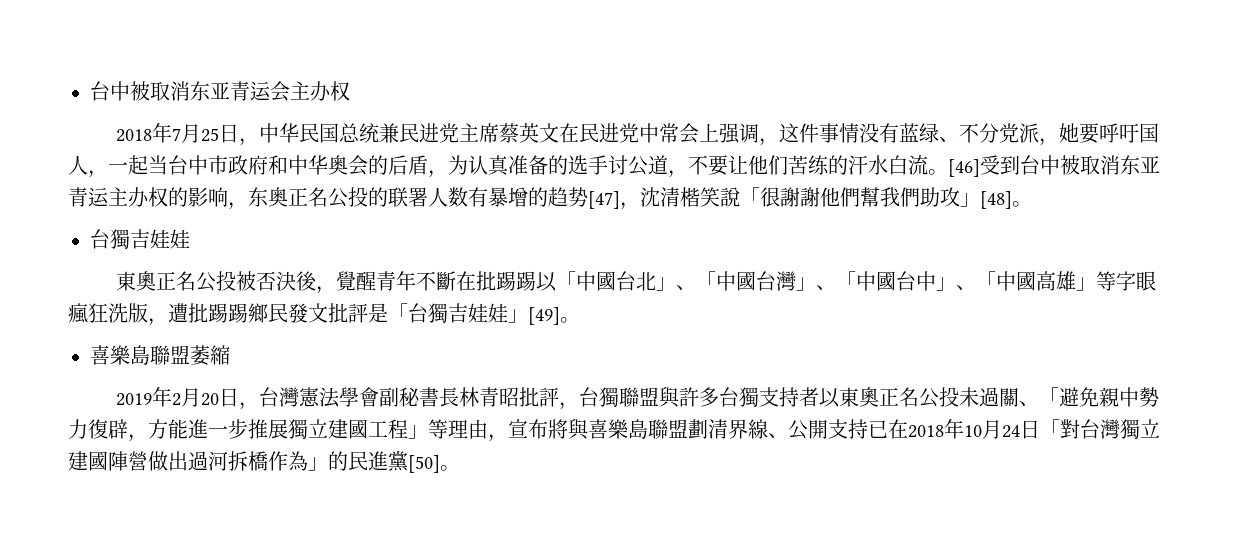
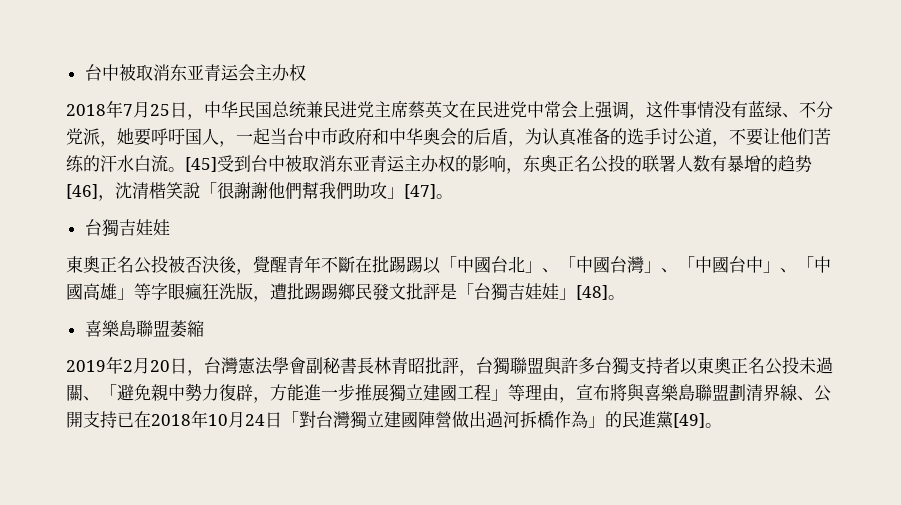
- [46]受到台中被取消东亚青运主办权的影响，东奥正名公投的联署人数有暴增的趋势[47]，沈清楷笑說「很謝謝他們幫我們助攻」[48]。
+ [45]受到台中被取消东亚青运主办权的影响，东奥正名公投的联署人数有暴增的趋势[46]，沈清楷笑說「很謝謝他們幫我們助攻」[47]。
- 東奧正名公投被否決後，覺醒青年不斷在批踢踢以「中國台北」、「中國台灣」、「中國台中」、「中國高雄」等字眼瘋狂洗版，遭批踢踢鄉民發文批評是「台獨吉娃娃」[49]。
+ 東奧正名公投被否決後，覺醒青年不斷在批踢踢以「中國台北」、「中國台灣」、「中國台中」、「中國高雄」等字眼瘋狂洗版，遭批踢踢鄉民發文批評是「台獨吉娃娃」[48]。
- 2019年2月20日，台灣憲法學會副秘書長林青昭批評，台獨聯盟與許多台獨支持者以東奧正名公投未過關、「避免親中勢力復辟，方能進一步推展獨立建國工程」等理由，宣布將與喜樂島聯盟劃清界線、公開支持已在2018年10月24日「對台灣獨立建國陣營做出過河拆橋作為」的民進黨[50]。
+ 2019年2月20日，台灣憲法學會副秘書長林青昭批評，台獨聯盟與許多台獨支持者以東奧正名公投未過關、「避免親中勢力復辟，方能進一步推展獨立建國工程」等理由，宣布將與喜樂島聯盟劃清界線、公開支持已在2018年10月24日「對台灣獨立建國陣營做出過河拆橋作為」的民進黨[49]。

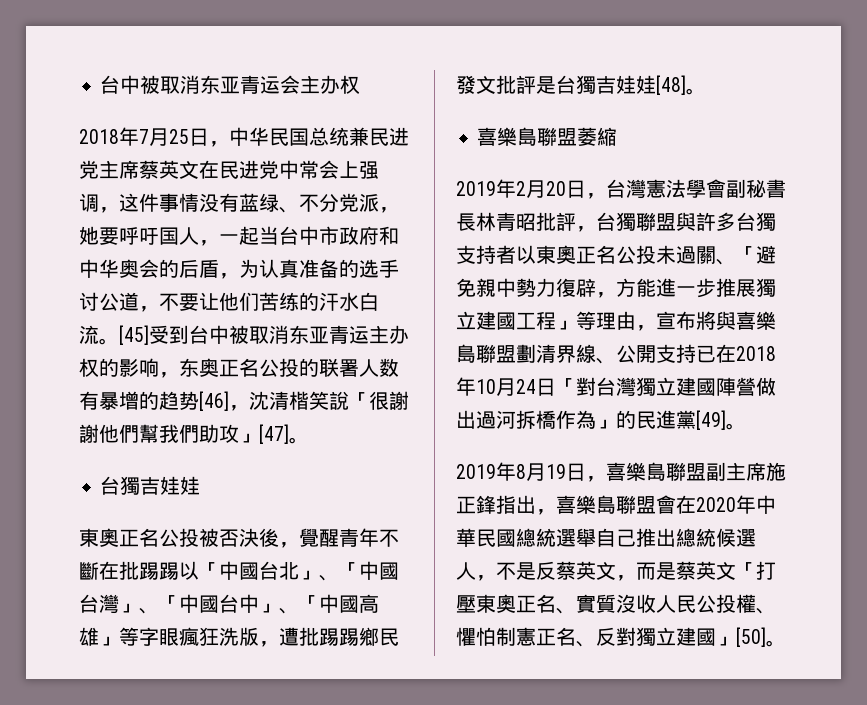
- 東奧正名公投被否決後，覺醒青年不斷在批踢踢以「中國台北」、「中國台灣」、「中國台中」、「中國高雄」等字眼瘋狂洗版，遭批踢踢鄉民發文批評是「台獨吉娃娃」[48]。
+ 東奧正名公投被否決後，覺醒青年不斷在批踢踢以「中國台北」、「中國台灣」、「中國台中」、「中國高雄」等字眼瘋狂洗版，遭批踢踢鄉民發文批評是台獨吉娃娃[48]。
+ 2019年8月19日，喜樂島聯盟副主席施正鋒指出，喜樂島聯盟會在2020年中華民國總統選舉自己推出總統候選人，不是反蔡英文，而是蔡英文「打壓東奧正名、實質沒收人民公投權、懼怕制憲正名、反對獨立建國」[50]。

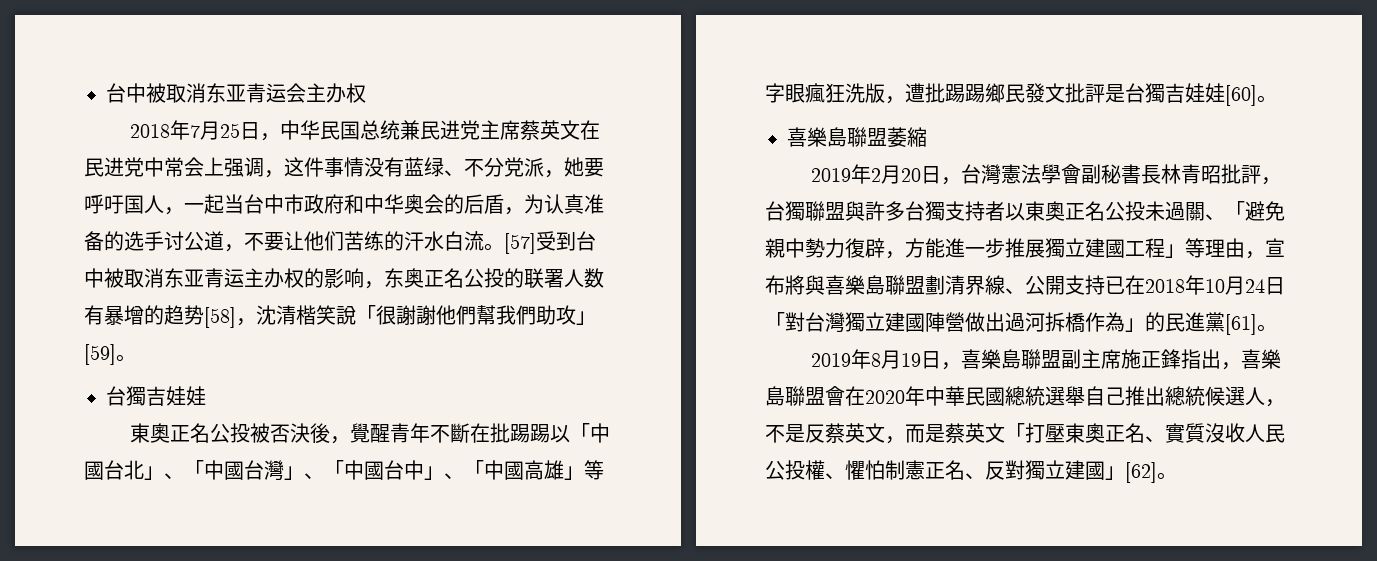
- [45]受到台中被取消东亚青运主办权的影响，东奥正名公投的联署人数有暴增的趋势[46]，沈清楷笑說「很謝謝他們幫我們助攻」[47]。
+ [57]受到台中被取消东亚青运主办权的影响，东奥正名公投的联署人数有暴增的趋势[58]，沈清楷笑說「很謝謝他們幫我們助攻」[59]。
- 東奧正名公投被否決後，覺醒青年不斷在批踢踢以「中國台北」、「中國台灣」、「中國台中」、「中國高雄」等字眼瘋狂洗版，遭批踢踢鄉民發文批評是台獨吉娃娃[48]。
+ 東奧正名公投被否決後，覺醒青年不斷在批踢踢以「中國台北」、「中國台灣」、「中國台中」、「中國高雄」等字眼瘋狂洗版，遭批踢踢鄉民發文批評是台獨吉娃娃[60]。
- 2019年2月20日，台灣憲法學會副秘書長林青昭批評，台獨聯盟與許多台獨支持者以東奧正名公投未過關、「避免親中勢力復辟，方能進一步推展獨立建國工程」等理由，宣布將與喜樂島聯盟劃清界線、公開支持已在2018年10月24日「對台灣獨立建國陣營做出過河拆橋作為」的民進黨[49]。
+ 2019年2月20日，台灣憲法學會副秘書長林青昭批評，台獨聯盟與許多台獨支持者以東奧正名公投未過關、「避免親中勢力復辟，方能進一步推展獨立建國工程」等理由，宣布將與喜樂島聯盟劃清界線、公開支持已在2018年10月24日「對台灣獨立建國陣營做出過河拆橋作為」的民進黨[61]。
- 2019年8月19日，喜樂島聯盟副主席施正鋒指出，喜樂島聯盟會在2020年中華民國總統選舉自己推出總統候選人，不是反蔡英文，而是蔡英文「打壓東奧正名、實質沒收人民公投權、懼怕制憲正名、反對獨立建國」[50]。
+ 2019年8月19日，喜樂島聯盟副主席施正鋒指出，喜樂島聯盟會在2020年中華民國總統選舉自己推出總統候選人，不是反蔡英文，而是蔡英文「打壓東奧正名、實質沒收人民公投權、懼怕制憲正名、反對獨立建國」[62]。

